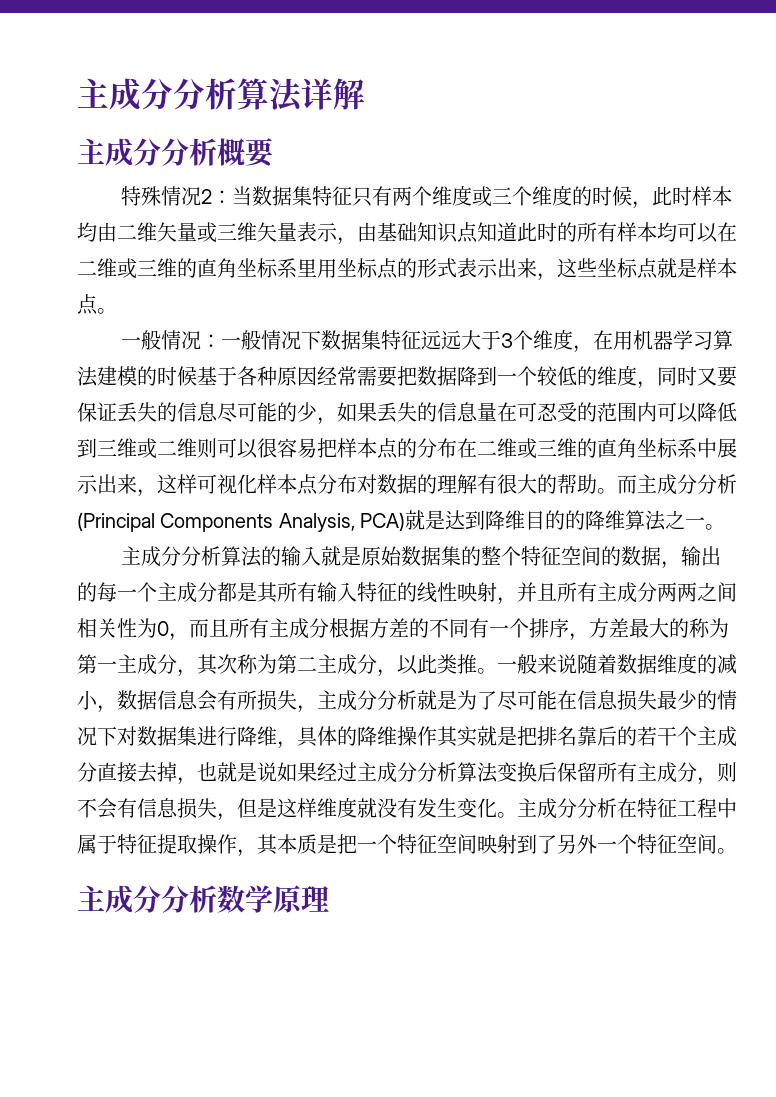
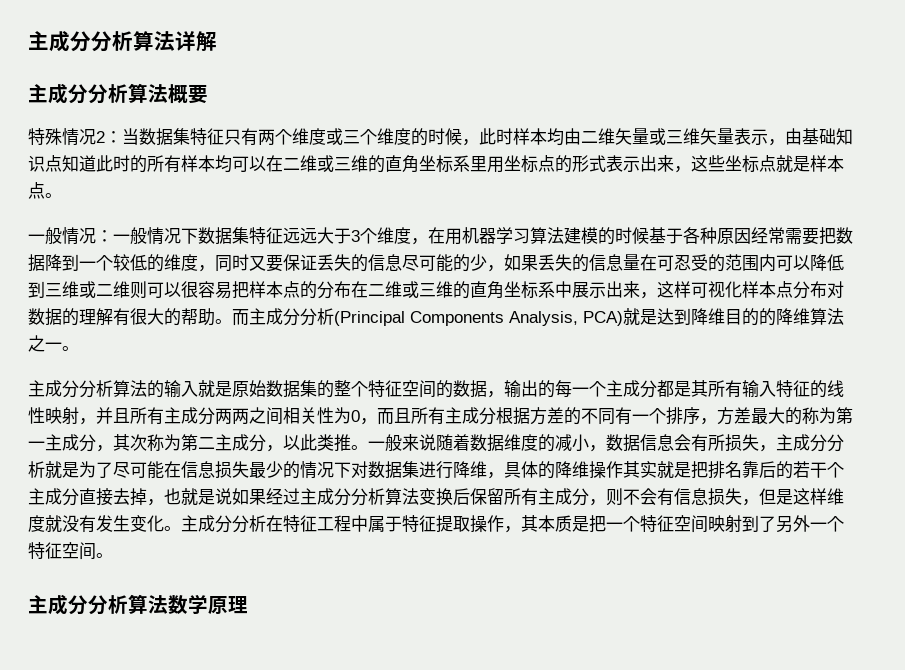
- 主成分分析概要
+ 主成分分析算法概要
- 主成分分析数学原理
+ 主成分分析算法数学原理

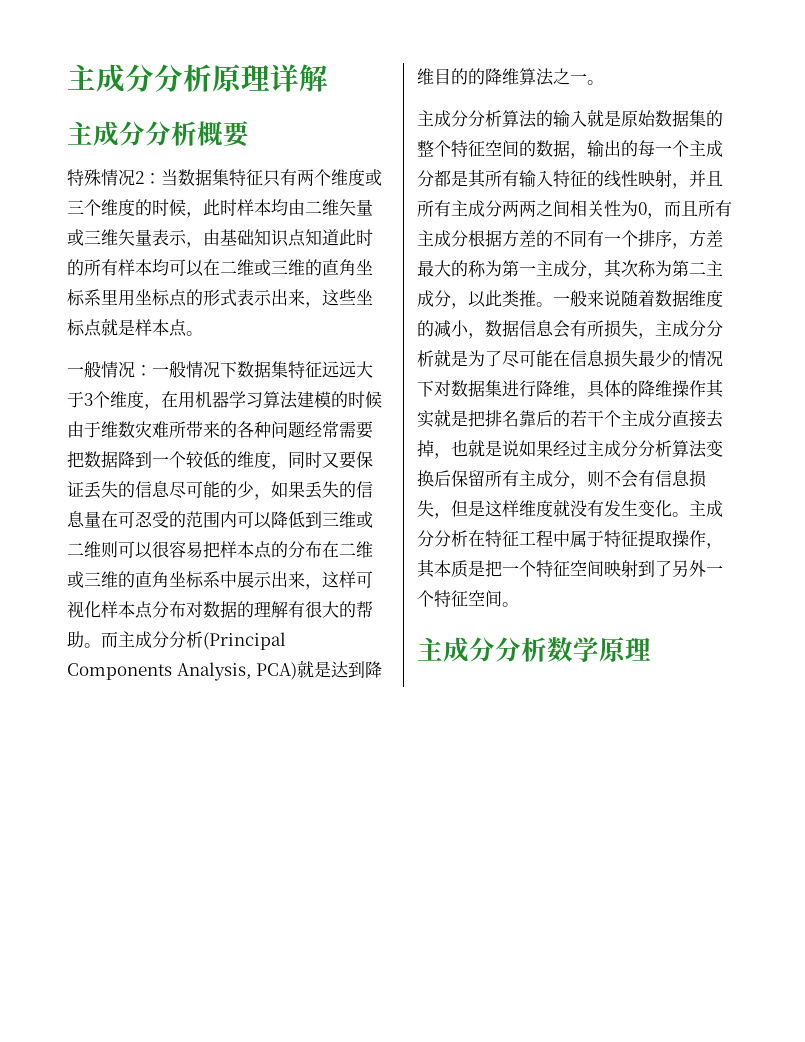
- 主成分分析算法详解
+ 主成分分析原理详解
- 主成分分析算法概要
+ 主成分分析概要
- 一般情况下数据集特征远远大于3个维度，在用机器学习算法建模的时候基于各种原因经常需要把数据降到一个较低的维度，同时又要保证丢失的信息尽可能的少，如果丢失的信息量在可忍受的范围内可以降低到三维或二维则可以很容易把样本点的分布在二维或三维的直角坐标系中展示出来，这样可视化样本点分布对数据的理解有很大的帮助。
+ 一般情况下数据集特征远远大于3个维度，在用机器学习算法建模的时候由于维数灾难所带来的各种问题经常需要把数据降到一个较低的维度，同时又要保证丢失的信息尽可能的少，如果丢失的信息量在可忍受的范围内可以降低到三维或二维则可以很容易把样本点的分布在二维或三维的直角坐标系中展示出来，这样可视化样本点分布对数据的理解有很大的帮助。
- 主成分分析算法数学原理
+ 主成分分析数学原理

